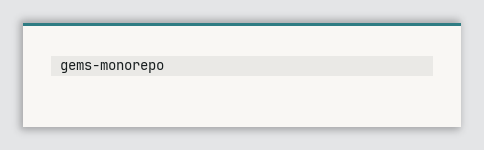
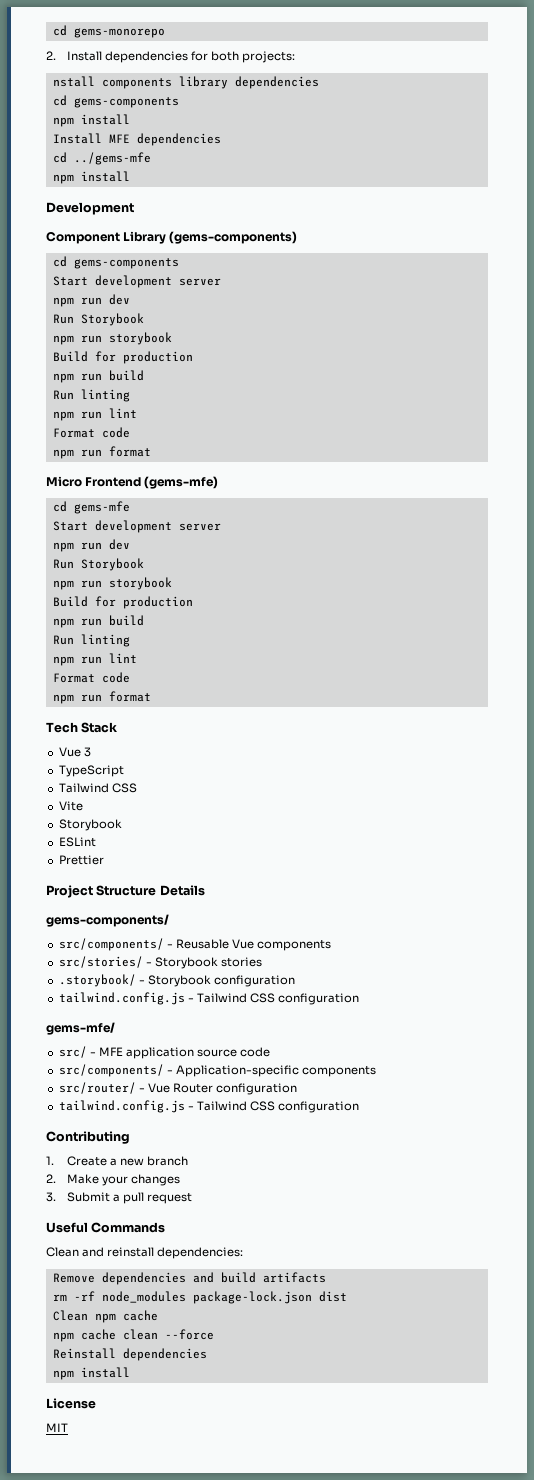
- gems-monorepo
+ cd gems-monorepo
+ 2. Install dependencies for both projects:
+ nstall components library dependencies
+ cd gems-components
+ npm install
+ Install MFE dependencies
+ cd ../gems-mfe
+ npm install
+ Development
+ Component Library (gems-components)
+ cd gems-components
+ Start development server
+ npm run dev
+ Run Storybook
+ npm run storybook
+ Build for production
+ npm run build
+ Run linting
+ npm run lint
+ Format code
+ npm run format
+ Micro Frontend (gems-mfe)
+ cd gems-mfe
+ Start development server
+ npm run dev
+ Run Storybook
+ npm run storybook
+ Build for production
+ npm run build
+ Run linting
+ npm run lint
+ Format code
+ npm run format
+ Tech Stack
+ Vue 3
+ TypeScript
+ Tailwind CSS
+ Vite
+ Storybook
+ ESLint
+ Prettier
+ Project Structure Details
+ gems-components/
+ src/components/ - Reusable Vue components
+ src/stories/ - Storybook stories
+ .storybook/ - Storybook configuration
+ tailwind.config.js - Tailwind CSS configuration
+ gems-mfe/
+ src/ - MFE application source code
+ src/components/ - Application-specific components
+ src/router/ - Vue Router configuration
+ tailwind.config.js - Tailwind CSS configuration
+ Contributing
+ 1. Create a new branch
+ 2. Make your changes
+ 3. Submit a pull request
+ Useful Commands
+ Clean and reinstall dependencies:
+ Remove dependencies and build artifacts
+ rm -rf node_modules package-lock.json dist
+ Clean npm cache
+ npm cache clean --force
+ Reinstall dependencies
+ npm install
+ License
+ MIT

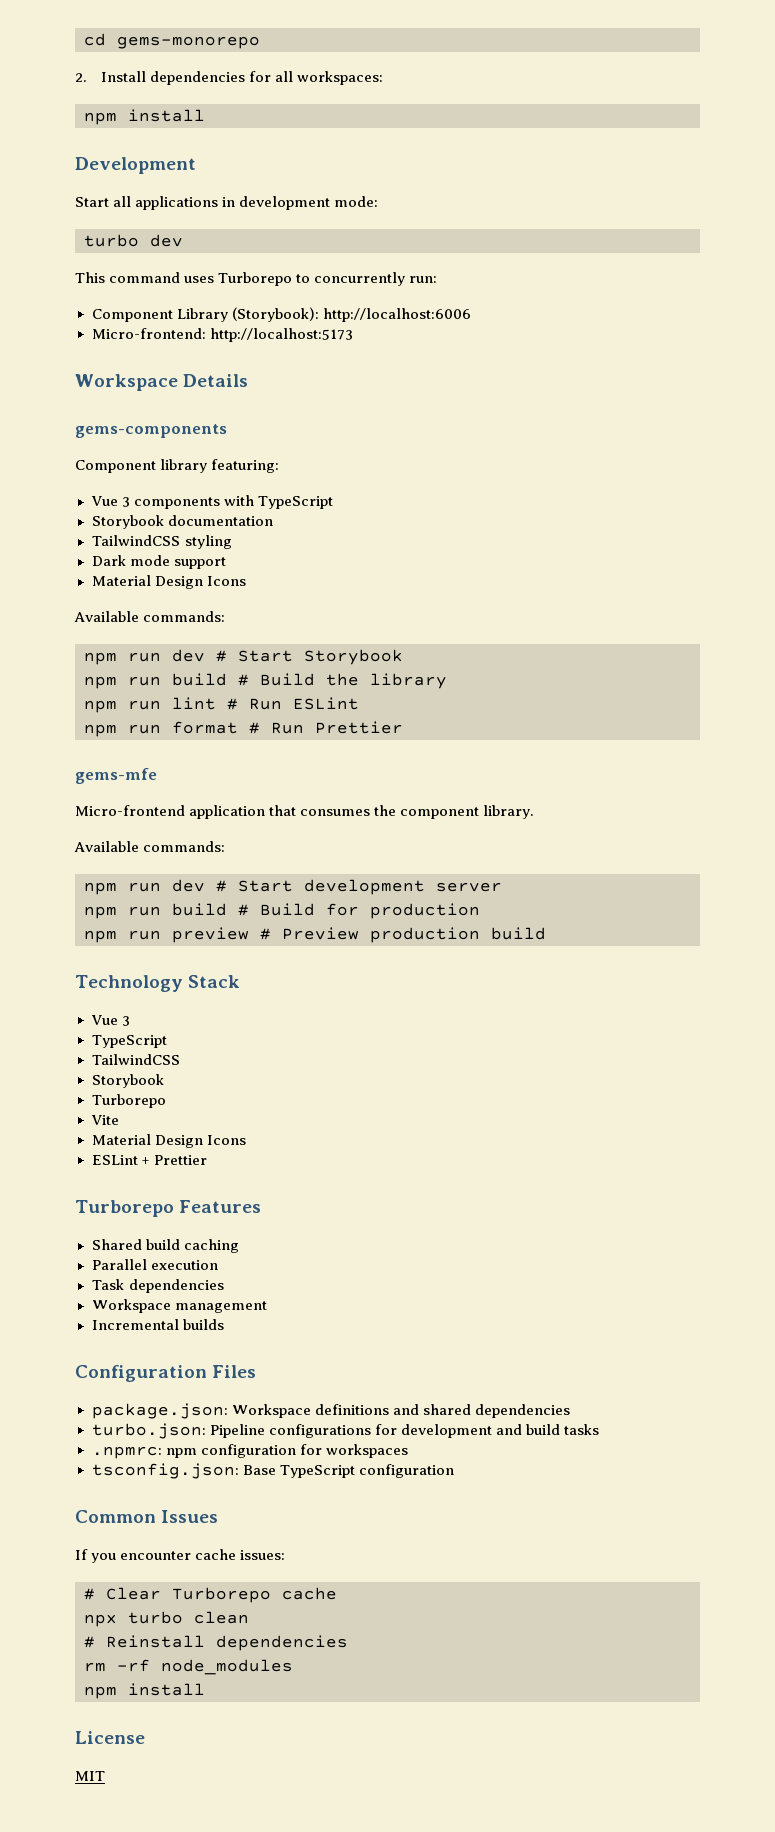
- 2. Install dependencies for both projects:
- nstall components library dependencies
- cd gems-components
- npm install
- Install MFE dependencies
- cd ../gems-mfe
+ 2. Install dependencies for all workspaces:
  npm install
  Development
- Component Library (gems-components)
- cd gems-components
- Start development server
- npm run dev
- Run Storybook
- npm run storybook
- Build for production
- npm run build
- Run linting
- npm run lint
- Format code
- npm run format
- Micro Frontend (gems-mfe)
- cd gems-mfe
- Start development server
- npm run dev
- Run Storybook
- npm run storybook
- Build for production
- npm run build
- Run linting
- npm run lint
- Format code
- npm run format
- Tech Stack
+ Start all applications in development mode:
+ turbo dev
+ This command uses Turborepo to concurrently run:
+ Component Library (Storybook): http://localhost:6006
+ Micro-frontend: http://localhost:5173
+ Workspace Details
+ gems-components
+ Component library featuring:
+ Vue 3 components with TypeScript
+ Storybook documentation
+ TailwindCSS styling
+ Dark mode support
+ Material Design Icons
+ Available commands:
+ npm run dev # Start Storybook
+ npm run build # Build the library
+ npm run lint # Run ESLint
+ npm run format # Run Prettier
+ gems-mfe
+ Micro-frontend application that consumes the component library.
+ Available commands:
+ npm run dev # Start development server
+ npm run build # Build for production
+ npm run preview # Preview production build
+ Technology Stack
  Vue 3
  TypeScript
- Tailwind CSS
+ TailwindCSS
+ Storybook
+ Turborepo
  Vite
- Storybook
- ESLint
- Prettier
- Project Structure Details
- gems-components/
- src/components/ - Reusable Vue components
- src/stories/ - Storybook stories
- .storybook/ - Storybook configuration
- tailwind.config.js - Tailwind CSS configuration
- gems-mfe/
- src/ - MFE application source code
- src/components/ - Application-specific components
- src/router/ - Vue Router configuration
- tailwind.config.js - Tailwind CSS configuration
- Contributing
- 1. Create a new branch
- 2. Make your changes
- 3. Submit a pull request
- Useful Commands
- Clean and reinstall dependencies:
- Remove dependencies and build artifacts
- rm -rf node_modules package-lock.json dist
- Clean npm cache
- npm cache clean --force
- Reinstall dependencies
+ Material Design Icons
+ ESLint + Prettier
+ Turborepo Features
+ Shared build caching
+ Parallel execution
+ Task dependencies
+ Workspace management
+ Incremental builds
+ Configuration Files
+ package.json: Workspace definitions and shared dependencies
+ turbo.json: Pipeline configurations for development and build tasks
+ .npmrc: npm configuration for workspaces
+ tsconfig.json: Base TypeScript configuration
+ Common Issues
+ If you encounter cache issues:
+ # Clear Turborepo cache
+ npx turbo clean
+ # Reinstall dependencies
+ rm -rf node_modules

